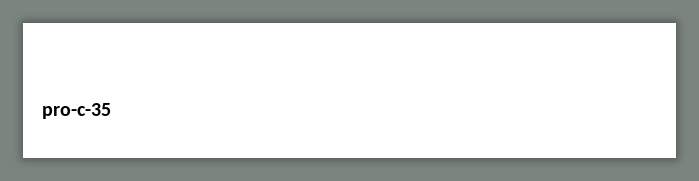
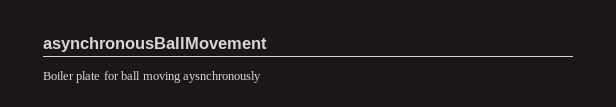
- pro-c-35
+ asynchronousBallMovement
+ Boiler plate for ball moving aysnchronously

